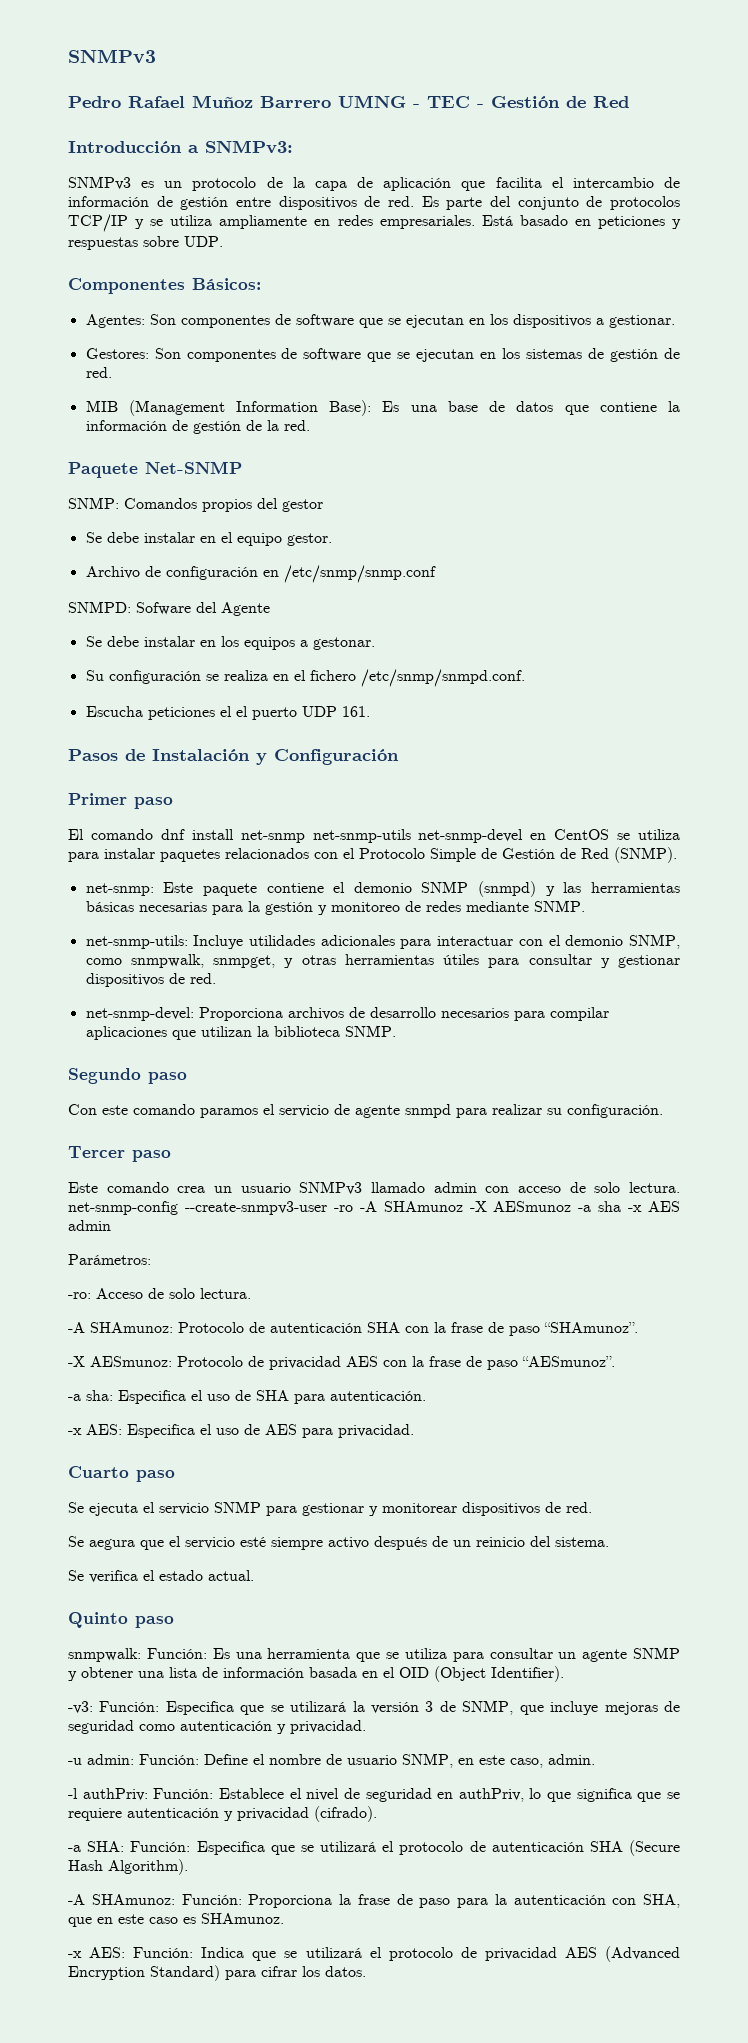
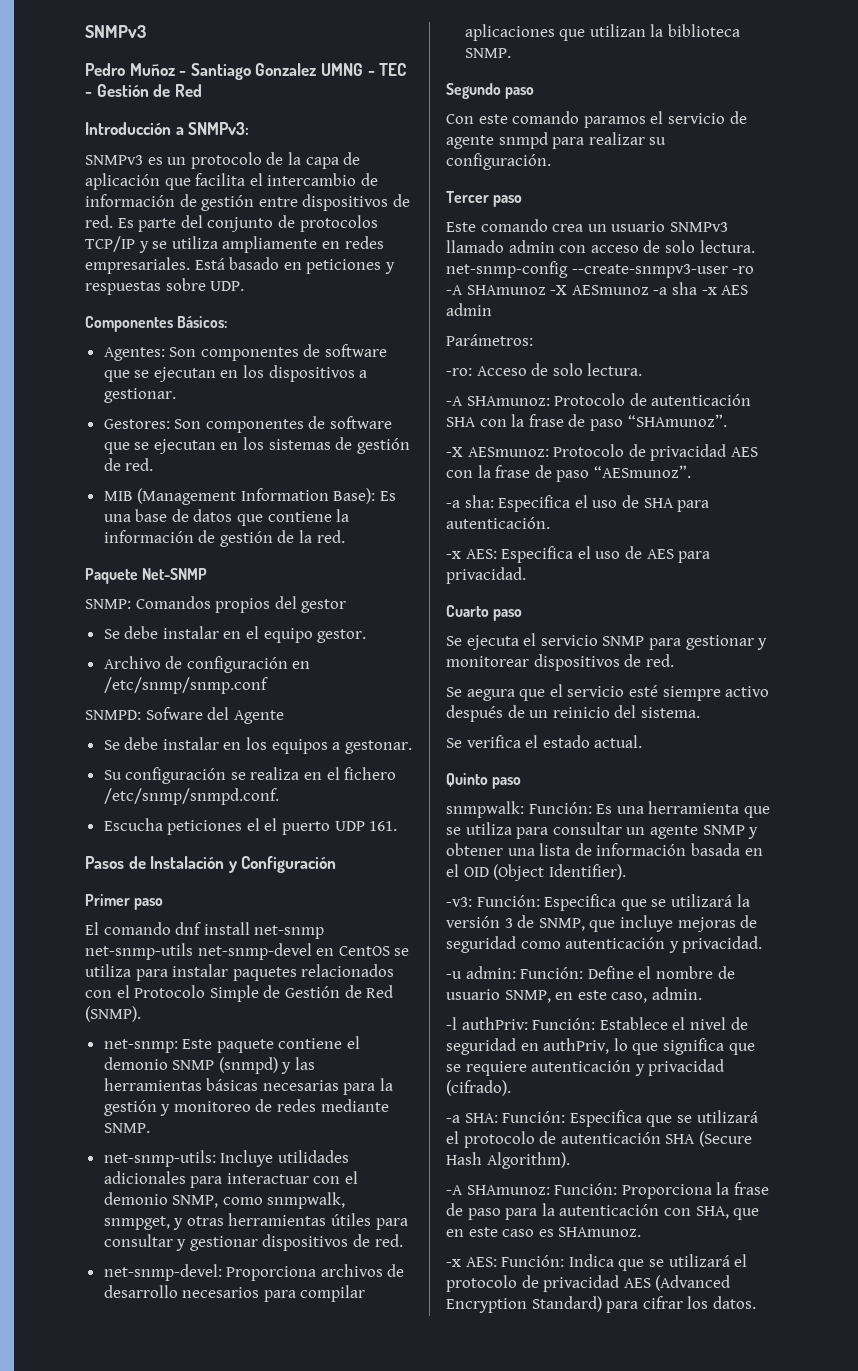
- Pedro Rafael Muñoz Barrero UMNG - TEC - Gestión de Red
+ Pedro Muñoz - Santiago Gonzalez UMNG - TEC - Gestión de Red

